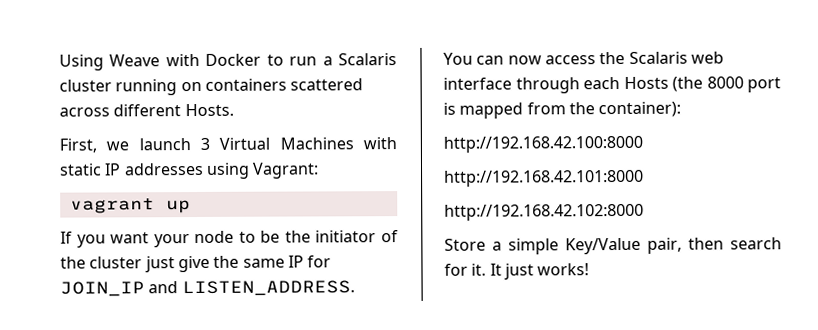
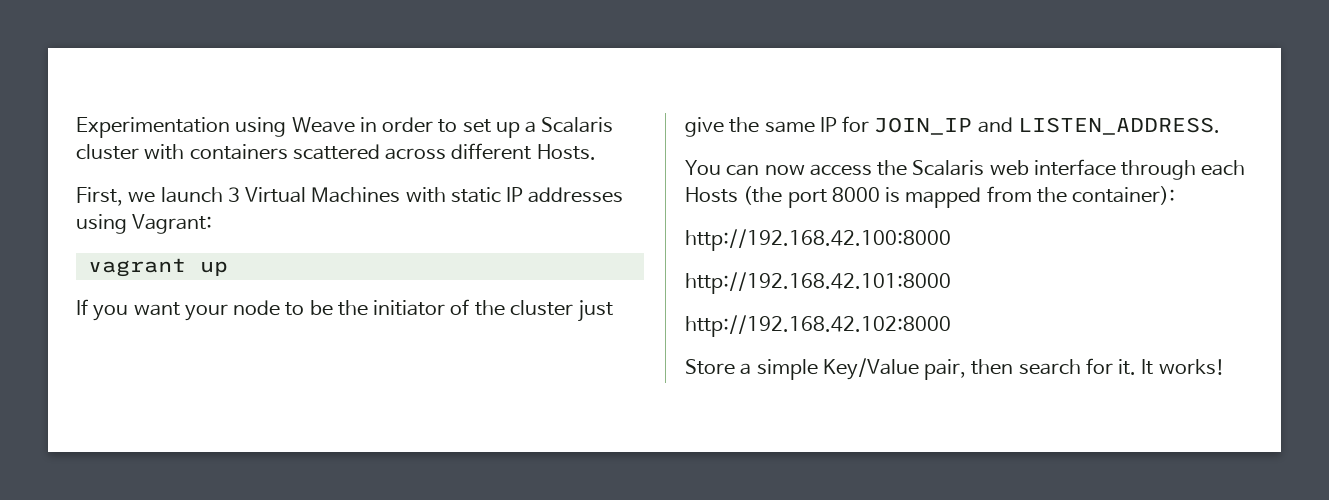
- Using Weave with Docker to run a Scalaris cluster running on containers scattered across different Hosts.
+ Experimentation using Weave in order to set up a Scalaris cluster with containers scattered across different Hosts.
- You can now access the Scalaris web interface through each Hosts (the 8000 port is mapped from the container):
+ You can now access the Scalaris web interface through each Hosts (the port 8000 is mapped from the container):
- It just works!
+ It works!

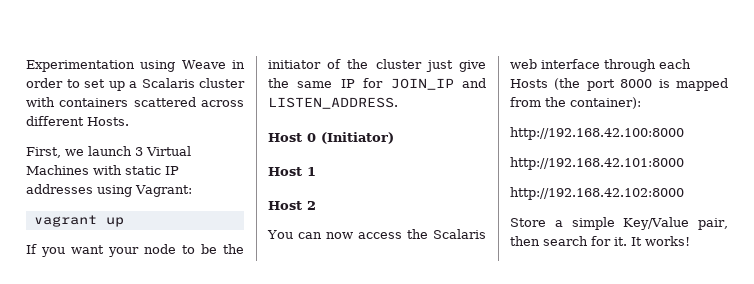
+ Host 0 (Initiator)
+ Host 1
+ Host 2

